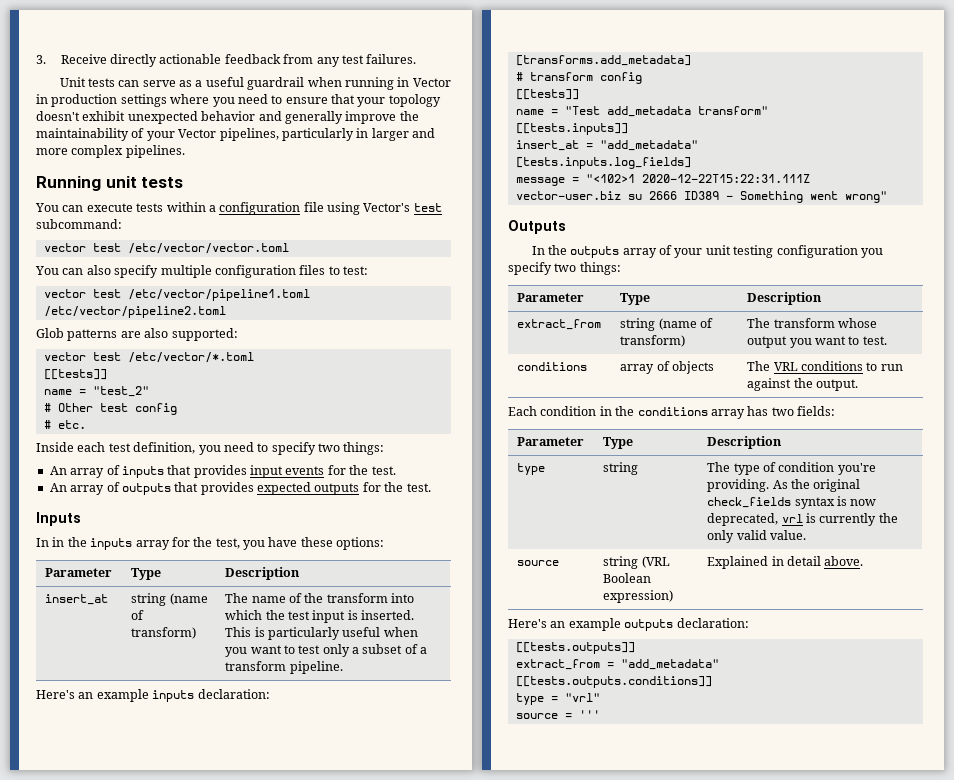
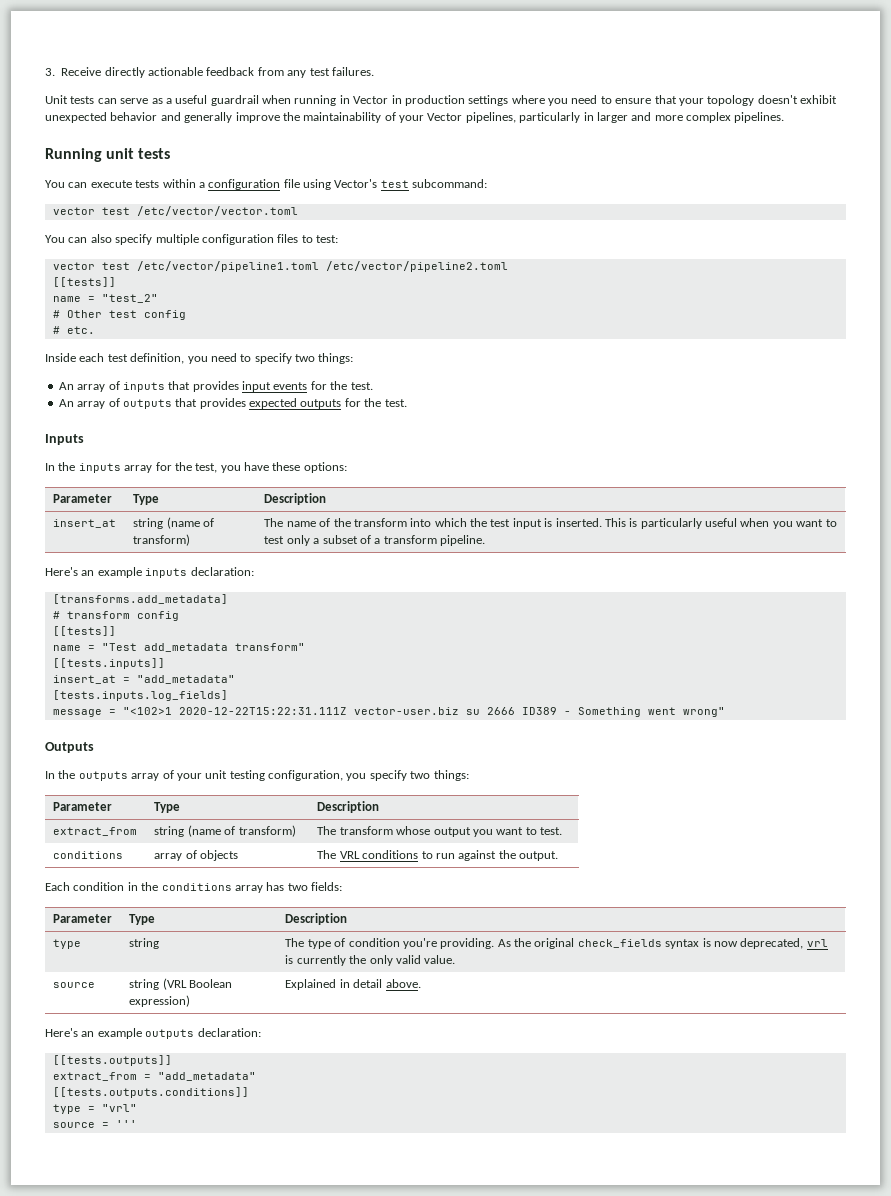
- Glob patterns are also supported:
- vector test /etc/vector/*.toml
- In in the inputs array for the test, you have these options:
+ In the inputs array for the test, you have these options:
- In the outputs array of your unit testing configuration you specify two things:
+ In the outputs array of your unit testing configuration, you specify two things:

